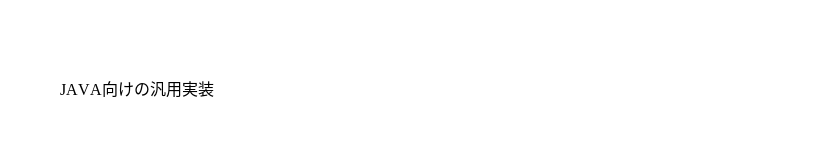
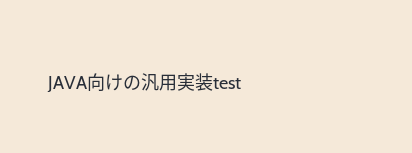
- JAVA向けの汎用実装
+ JAVA向けの汎用実装test

